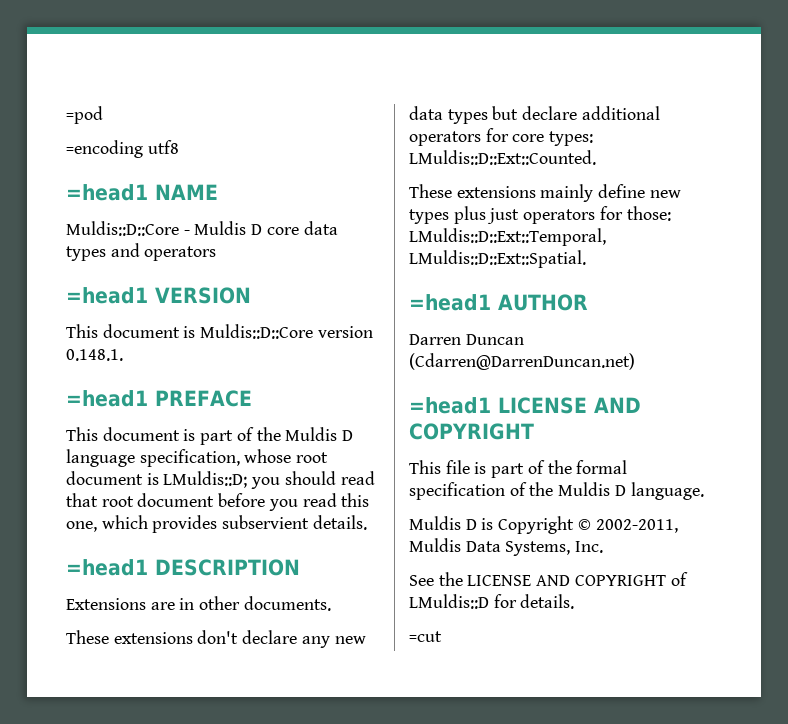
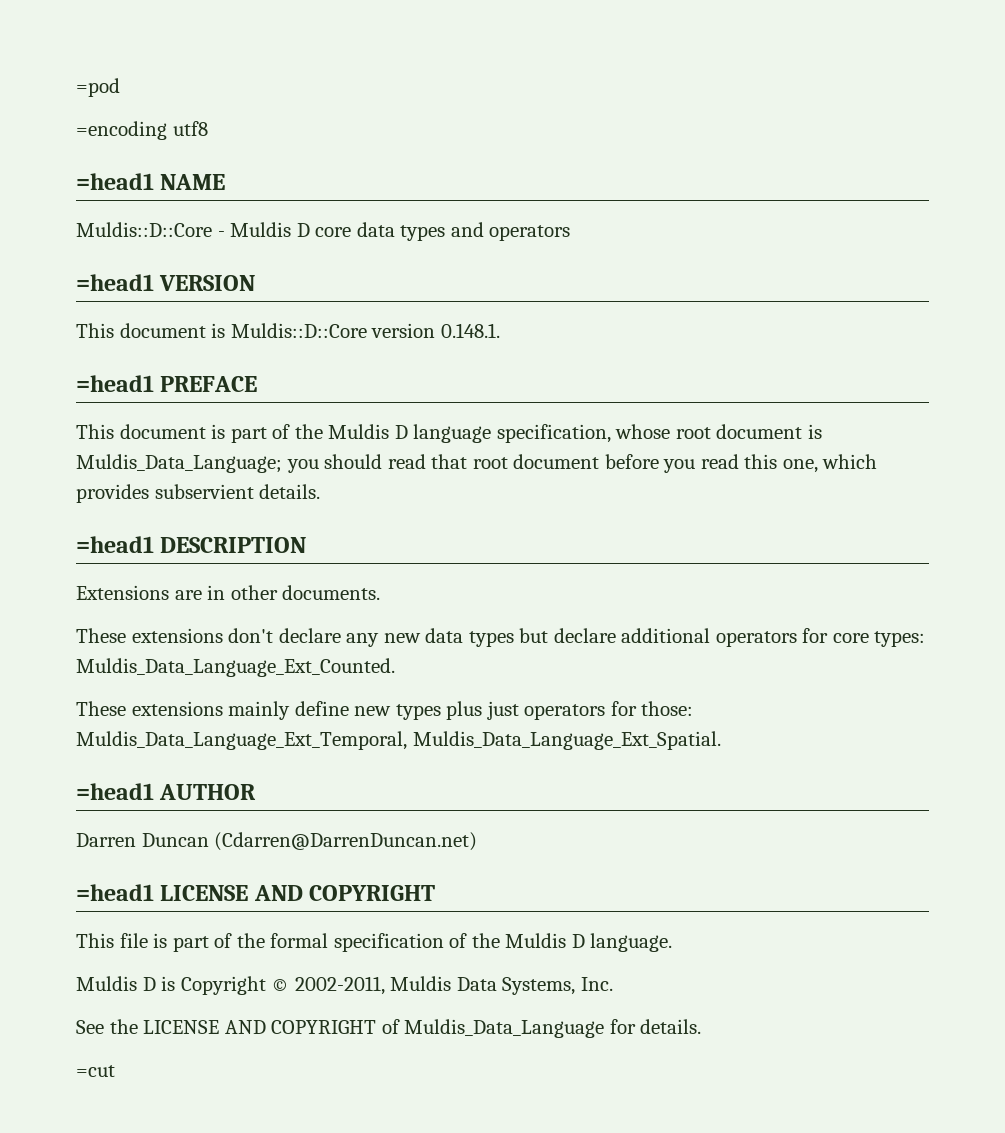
- This document is part of the Muldis D language specification, whose root document is LMuldis::D; you should read that root document before you read this one, which provides subservient details.
+ This document is part of the Muldis D language specification, whose root document is Muldis_Data_Language; you should read that root document before you read this one, which provides subservient details.
- These extensions don't declare any new data types but declare additional operators for core types: LMuldis::D::Ext::Counted.
+ These extensions don't declare any new data types but declare additional operators for core types: Muldis_Data_Language_Ext_Counted.
- These extensions mainly define new types plus just operators for those: LMuldis::D::Ext::Temporal, LMuldis::D::Ext::Spatial.
+ These extensions mainly define new types plus just operators for those: Muldis_Data_Language_Ext_Temporal, Muldis_Data_Language_Ext_Spatial.
- See the LICENSE AND COPYRIGHT of LMuldis::D for details.
+ See the LICENSE AND COPYRIGHT of Muldis_Data_Language for details.

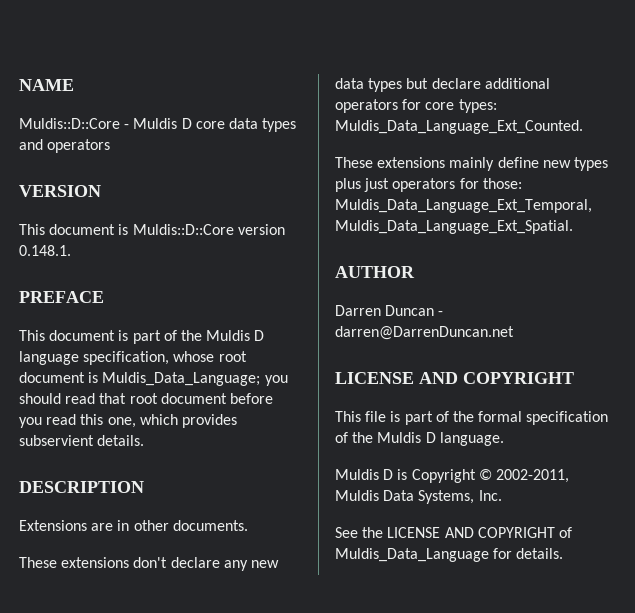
- =pod
- =encoding utf8
- =head1 NAME
+ NAME
- =head1 VERSION
+ VERSION
- =head1 PREFACE
+ PREFACE
- =head1 DESCRIPTION
+ DESCRIPTION
- =head1 AUTHOR
+ AUTHOR
- Darren Duncan (Cdarren@DarrenDuncan.net)
- =head1 LICENSE AND COPYRIGHT
+ Darren Duncan - darren@DarrenDuncan.net
+ LICENSE AND COPYRIGHT
- =cut

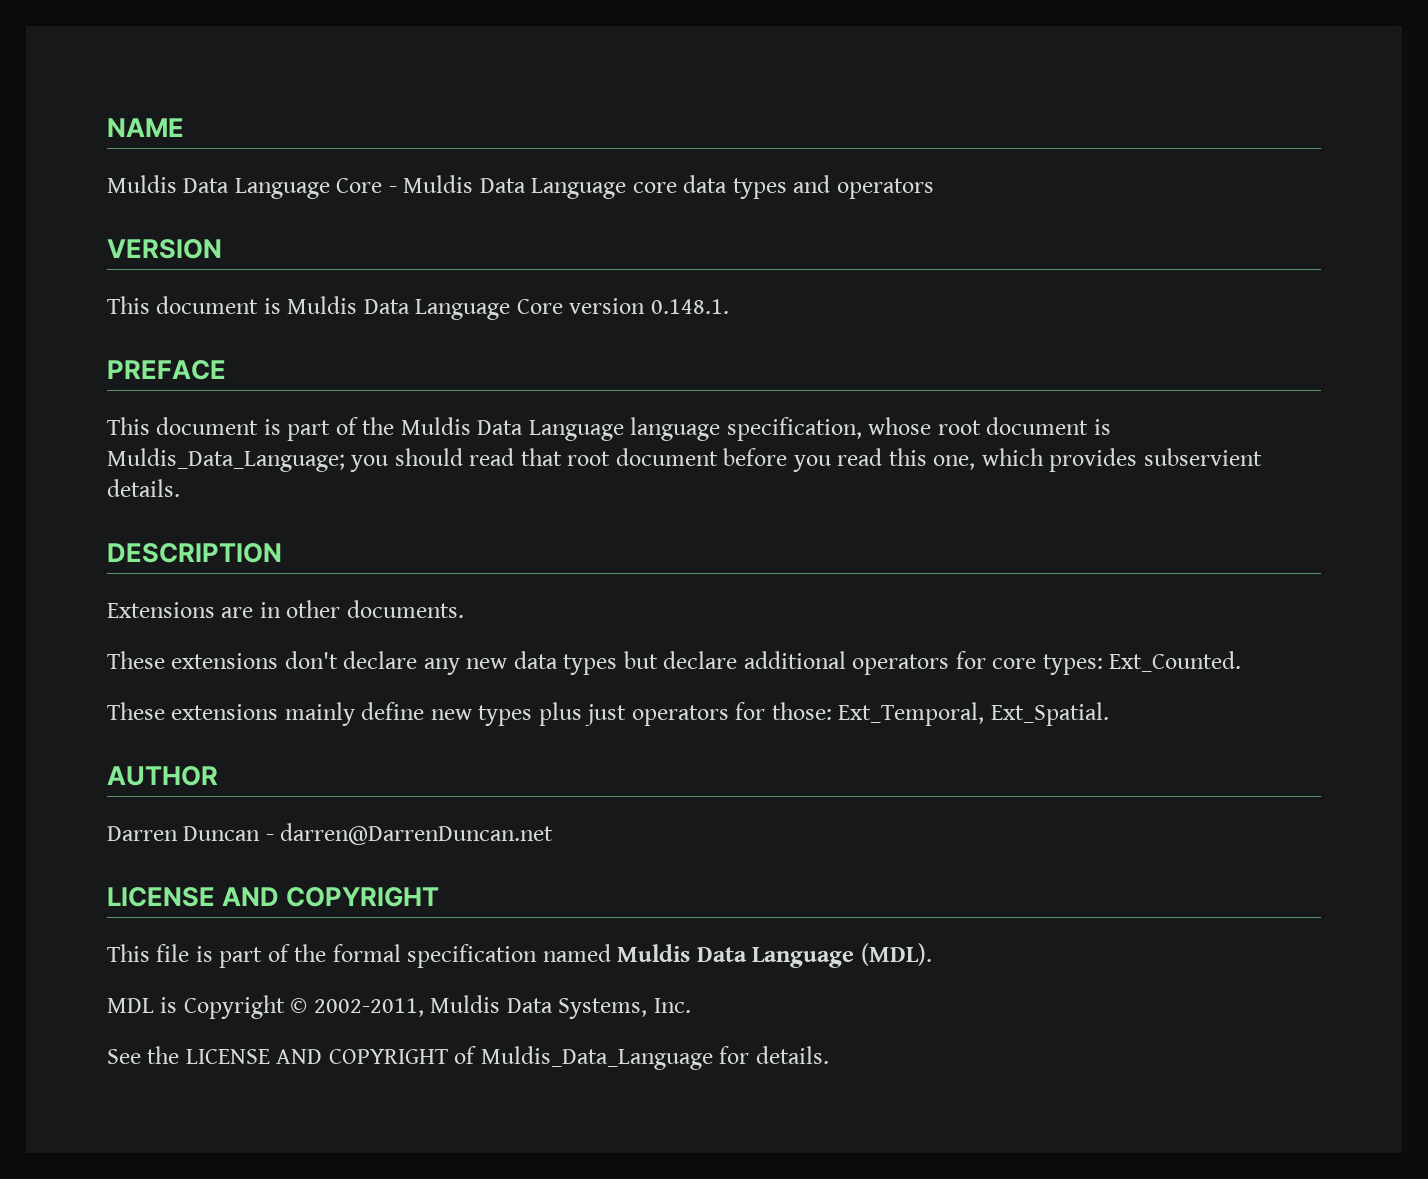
- Muldis::D::Core - Muldis D core data types and operators
+ Muldis Data Language Core - Muldis Data Language core data types and operators
- This document is Muldis::D::Core version 0.148.1.
+ This document is Muldis Data Language Core version 0.148.1.
- This document is part of the Muldis D language specification, whose root document is Muldis_Data_Language; you should read that root document before you read this one, which provides subservient details.
+ This document is part of the Muldis Data Language language specification, whose root document is Muldis_Data_Language; you should read that root document before you read this one, which provides subservient details.
- These extensions don't declare any new data types but declare additional operators for core types: Muldis_Data_Language_Ext_Counted.
+ These extensions don't declare any new data types but declare additional operators for core types: Ext_Counted.
- These extensions mainly define new types plus just operators for those: Muldis_Data_Language_Ext_Temporal, Muldis_Data_Language_Ext_Spatial.
+ These extensions mainly define new types plus just operators for those: Ext_Temporal, Ext_Spatial.
- This file is part of the formal specification of the Muldis D language.
- Muldis D is Copyright © 2002-2011, Muldis Data Systems, Inc.
+ This file is part of the formal specification named Muldis Data Language (MDL).
+ MDL is Copyright © 2002-2011, Muldis Data Systems, Inc.

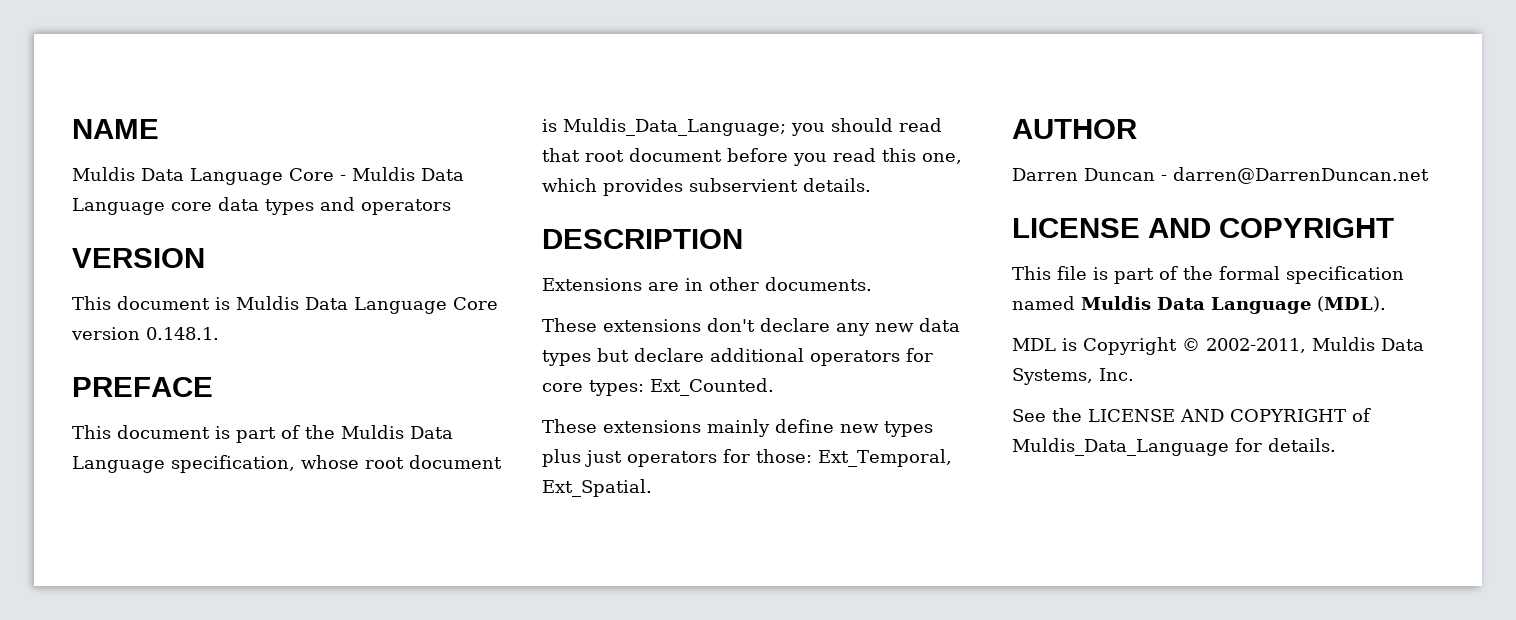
- This document is part of the Muldis Data Language language specification, whose root document is Muldis_Data_Language; you should read that root document before you read this one, which provides subservient details.
+ This document is part of the Muldis Data Language specification, whose root document is Muldis_Data_Language; you should read that root document before you read this one, which provides subservient details.

